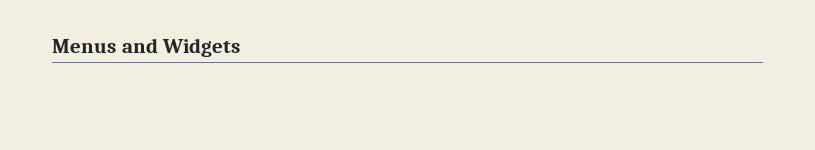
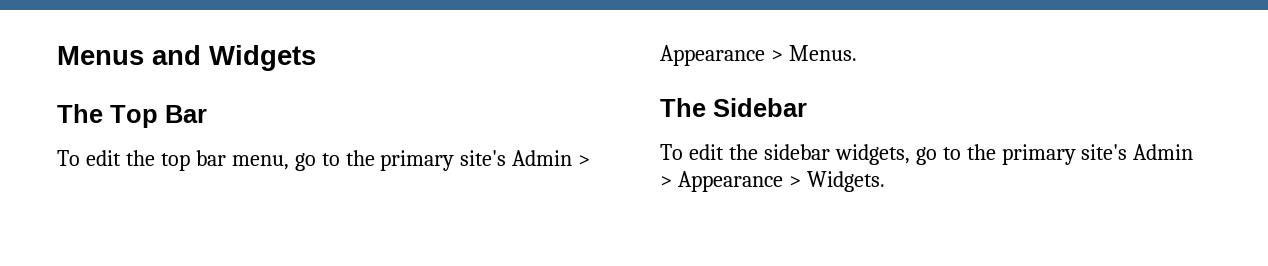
+ The Top Bar
+ To edit the top bar menu, go to the primary site's Admin > Appearance > Menus.
+ The Sidebar
+ To edit the sidebar widgets, go to the primary site's Admin > Appearance > Widgets.

